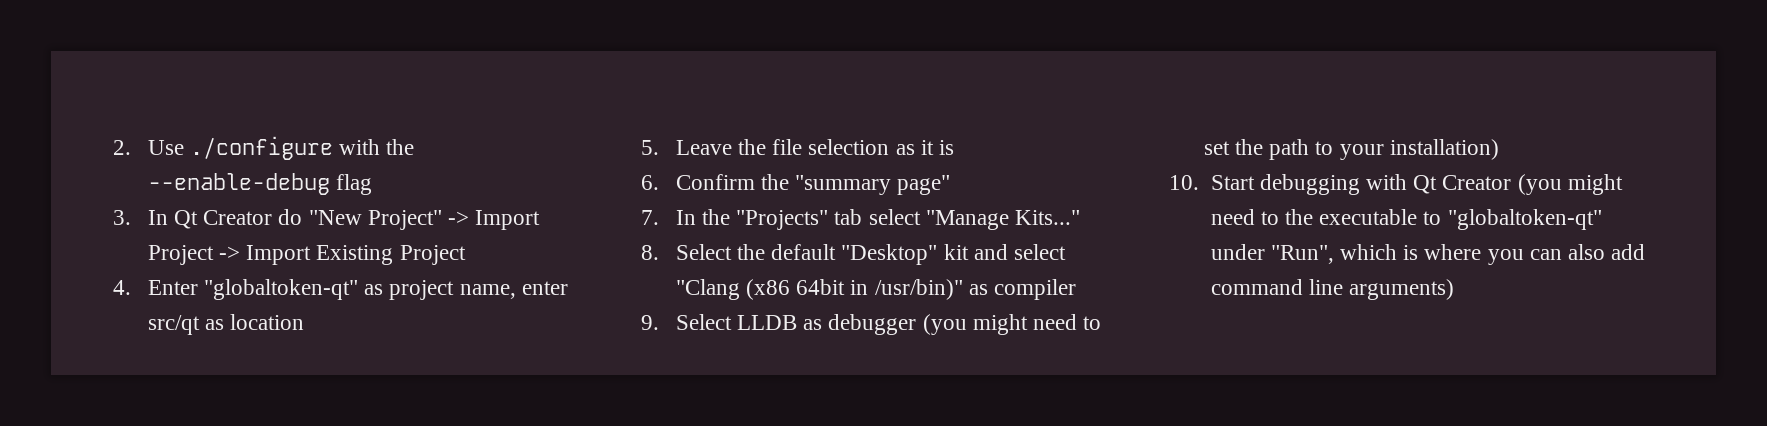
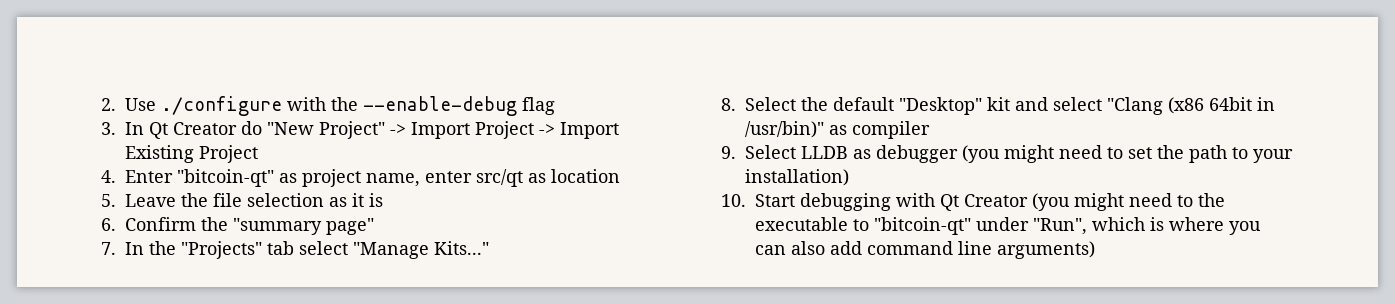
- 4. Enter "globaltoken-qt" as project name, enter src/qt as location
+ 4. Enter "bitcoin-qt" as project name, enter src/qt as location
- 10. Start debugging with Qt Creator (you might need to the executable to "globaltoken-qt" under "Run", which is where you can also add command line arguments)
+ 10. Start debugging with Qt Creator (you might need to the executable to "bitcoin-qt" under "Run", which is where you can also add command line arguments)

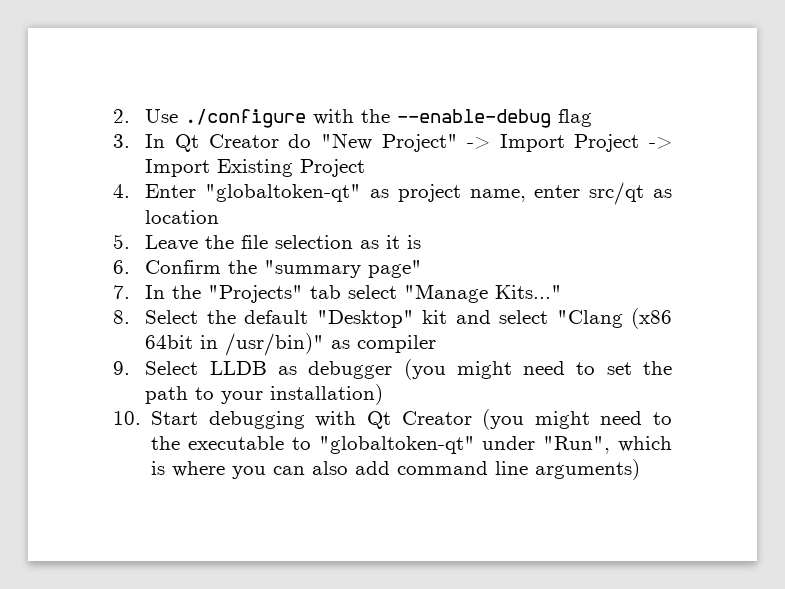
- 4. Enter "bitcoin-qt" as project name, enter src/qt as location
+ 4. Enter "globaltoken-qt" as project name, enter src/qt as location
- 10. Start debugging with Qt Creator (you might need to the executable to "bitcoin-qt" under "Run", which is where you can also add command line arguments)
+ 10. Start debugging with Qt Creator (you might need to the executable to "globaltoken-qt" under "Run", which is where you can also add command line arguments)

